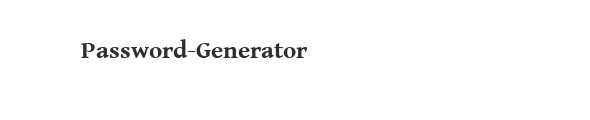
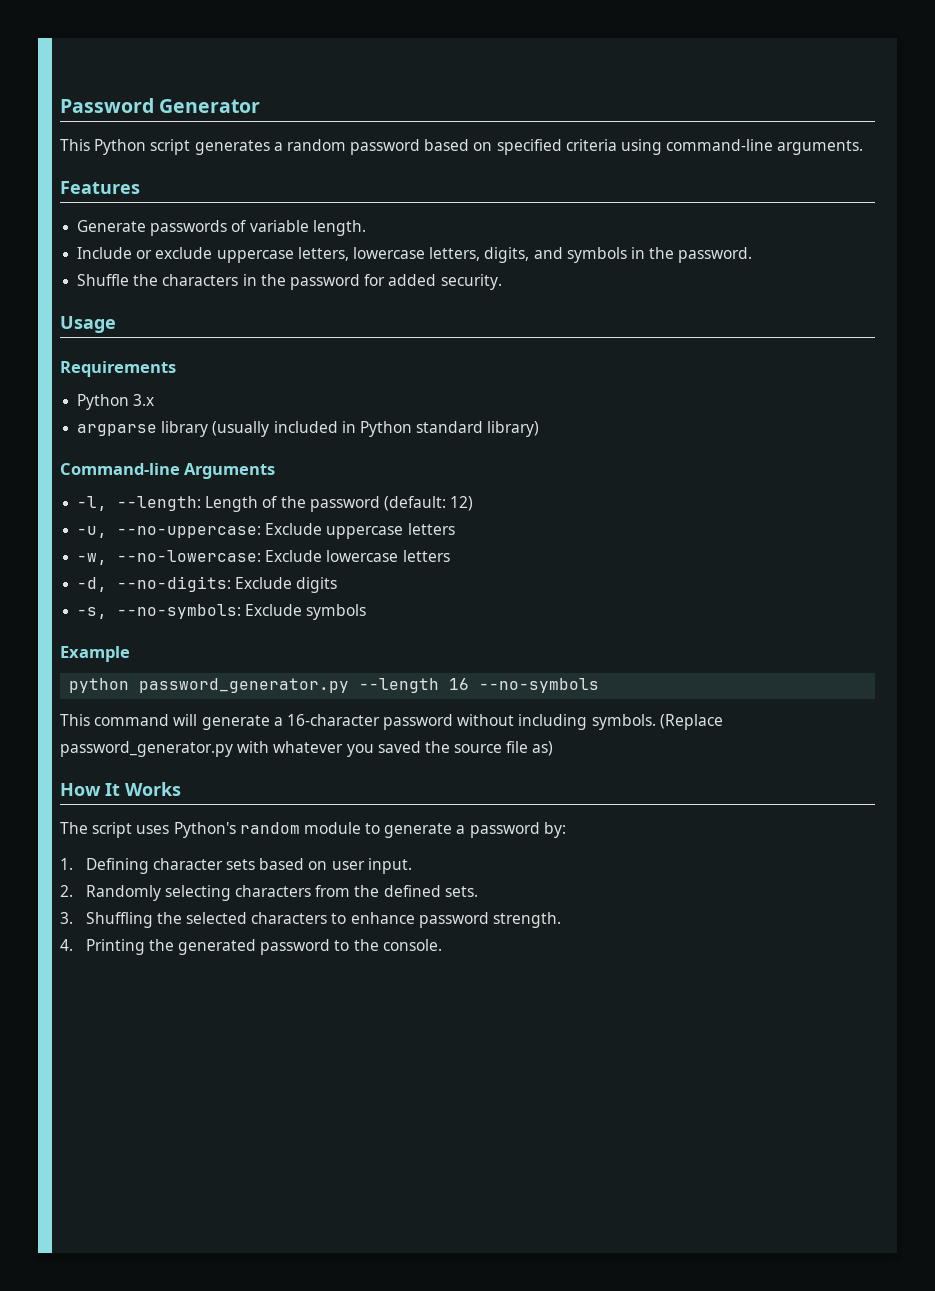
- Password-Generator
+ Password Generator
+ This Python script generates a random password based on specified criteria using command-line arguments.
+ Features
+ Generate passwords of variable length.
+ Include or exclude uppercase letters, lowercase letters, digits, and symbols in the password.
+ Shuffle the characters in the password for added security.
+ Usage
+ Requirements
+ Python 3.x
+ argparse library (usually included in Python standard library)
+ Command-line Arguments
+ -l, --length: Length of the password (default: 12)
+ -u, --no-uppercase: Exclude uppercase letters
+ -w, --no-lowercase: Exclude lowercase letters
+ -d, --no-digits: Exclude digits
+ -s, --no-symbols: Exclude symbols
+ Example
+ python password_generator.py --length 16 --no-symbols
+ This command will generate a 16-character password without including symbols. (Replace password_generator.py with whatever you saved the source file as)
+ How It Works
+ The script uses Python's random module to generate a password by:
+ 1. Defining character sets based on user input.
+ 2. Randomly selecting characters from the defined sets.
+ 3. Shuffling the selected characters to enhance password strength.
+ 4. Printing the generated password to the console.

